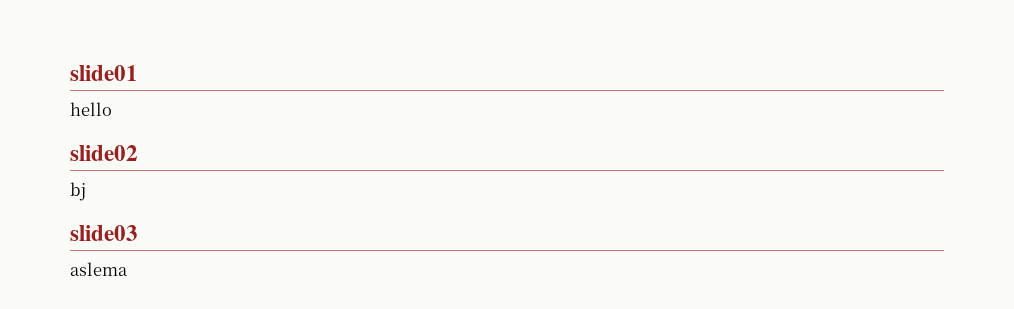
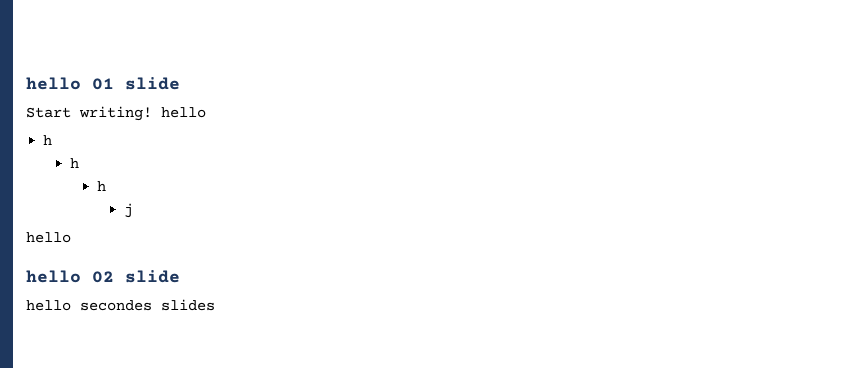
- slide01
+ hello 01 slide
+ Start writing! hello
+ h
+ h
+ h
+ j
  hello
- slide02
- bj
- slide03
- aslema
+ hello 02 slide
+ hello secondes slides

